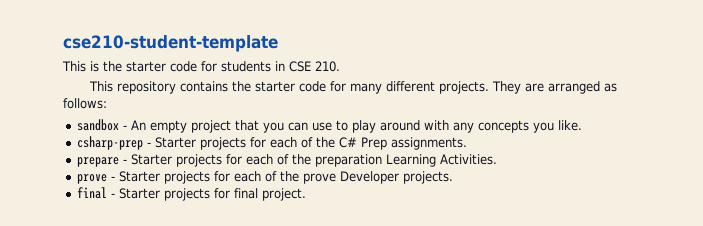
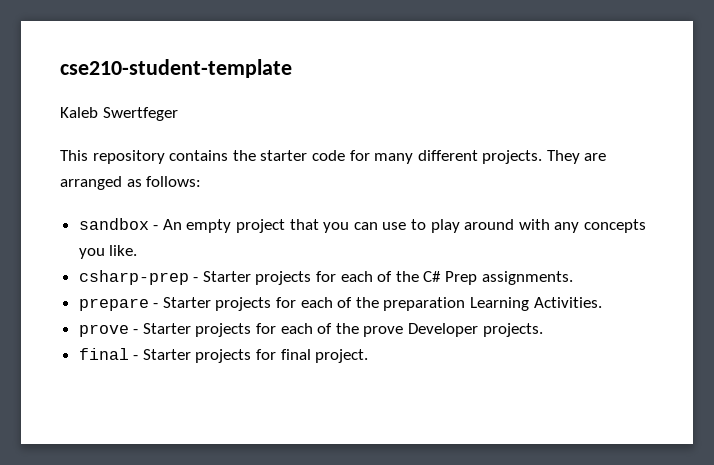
- This is the starter code for students in CSE 210.
+ Kaleb Swertfeger

